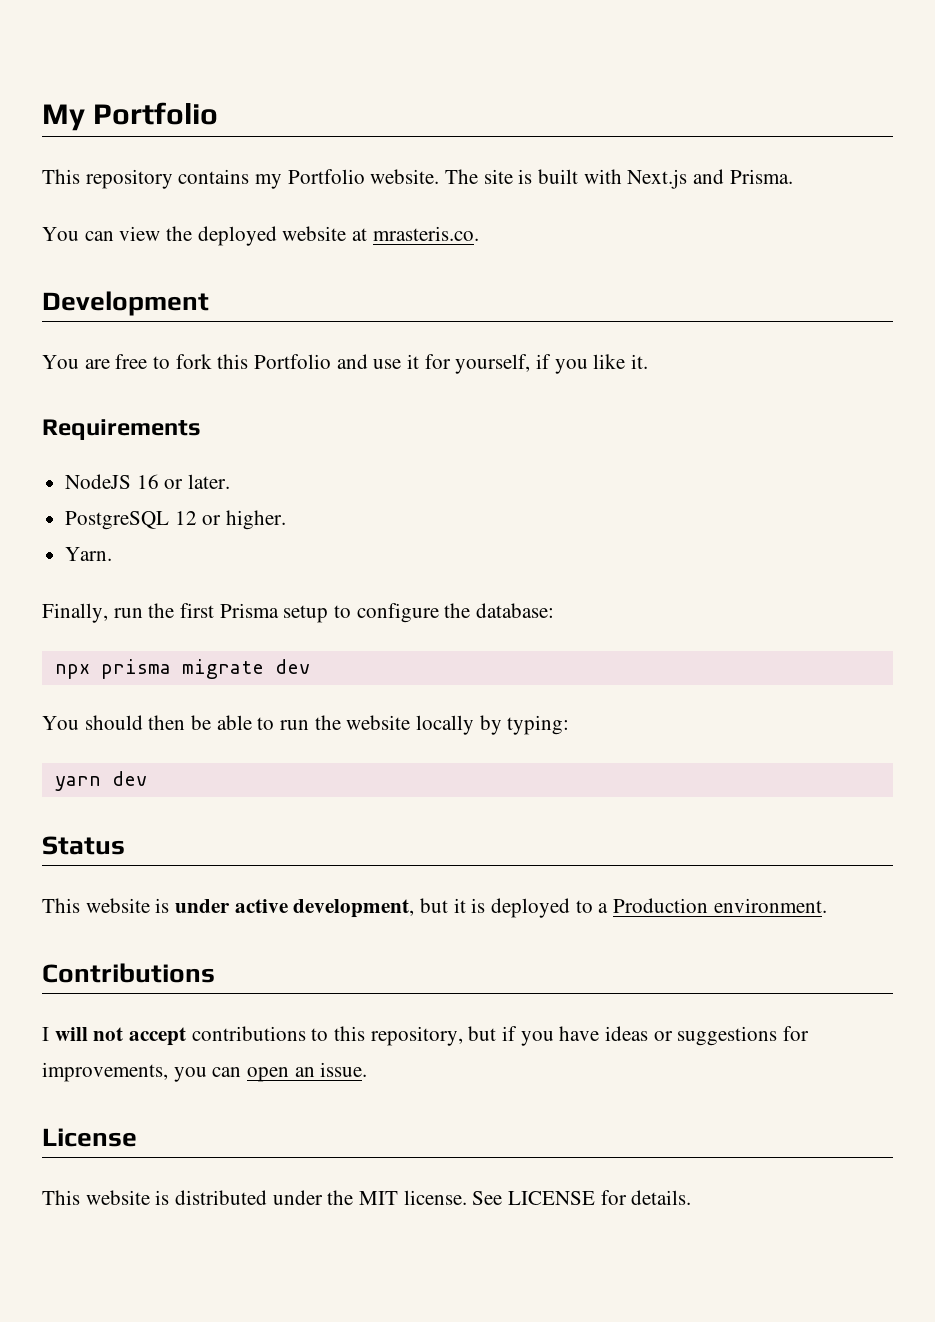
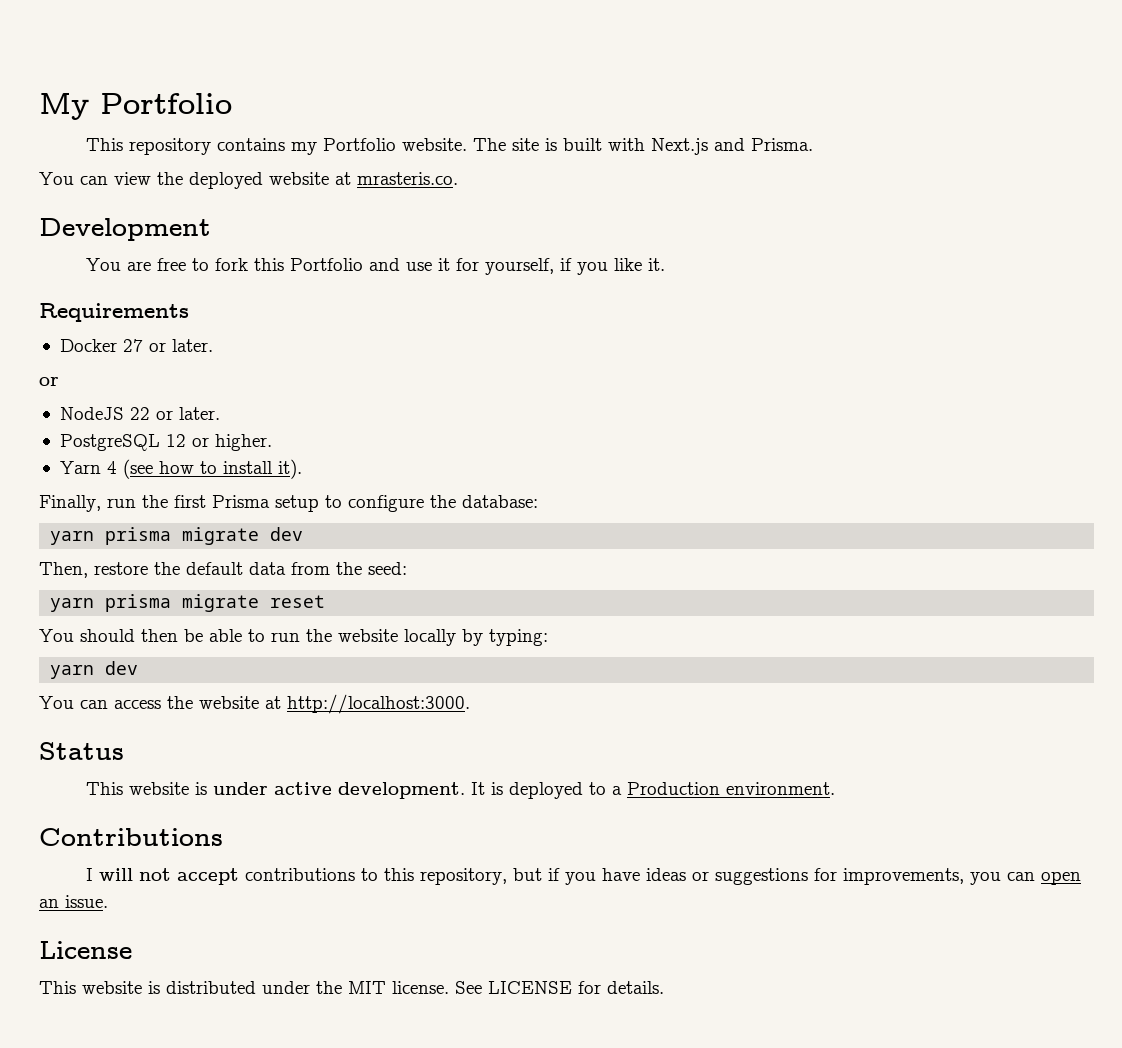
+ Docker 27 or later.
+ or
- NodeJS 16 or later.
+ NodeJS 22 or later.
- Yarn.
+ Yarn 4 (see how to install it).
- npx prisma migrate dev
+ yarn prisma migrate dev
+ Then, restore the default data from the seed:
+ yarn prisma migrate reset
+ You can access the website at http://localhost:3000.
- This website is under active development, but it is deployed to a Production environment.
+ This website is under active development. It is deployed to a Production environment.

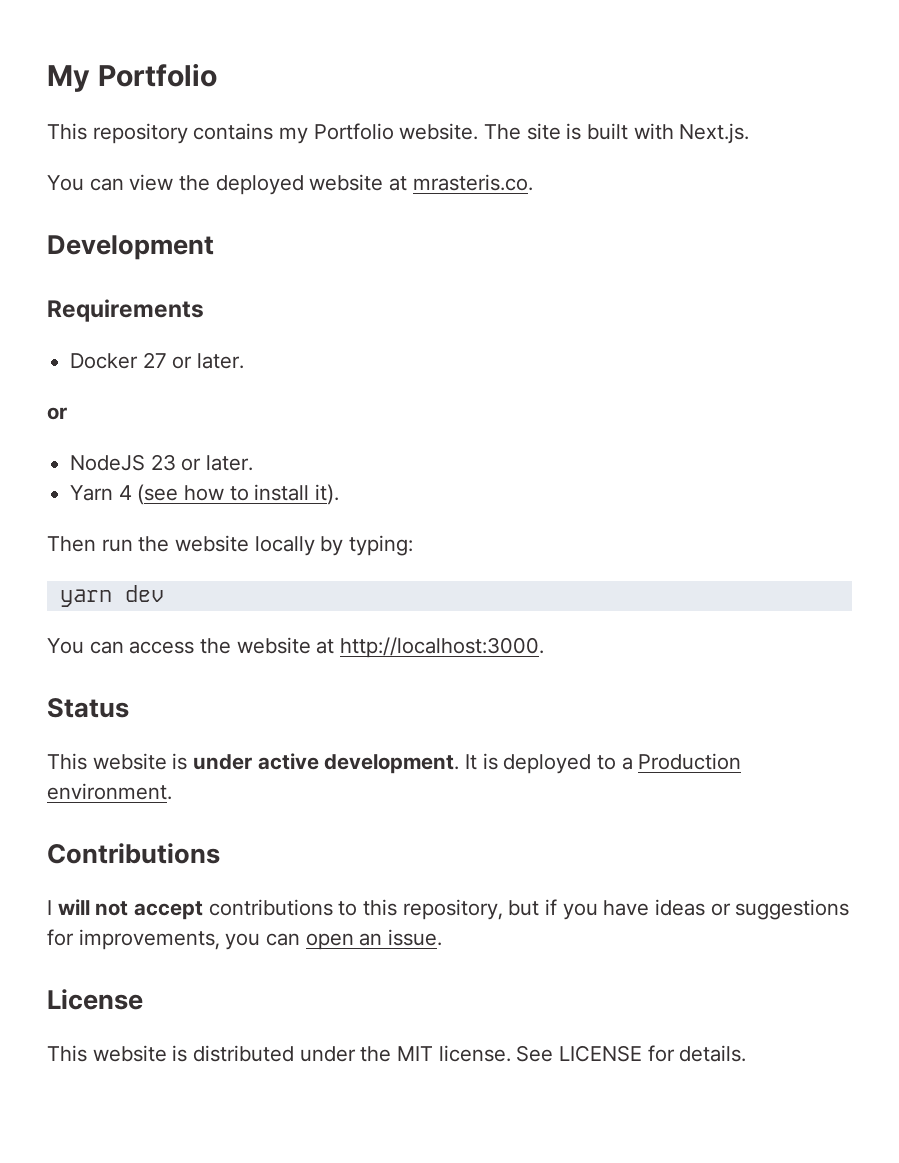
- The site is built with Next.js and Prisma.
+ The site is built with Next.js.
- You are free to fork this Portfolio and use it for yourself, if you like it.
- NodeJS 22 or later.
- PostgreSQL 12 or higher.
+ NodeJS 23 or later.
- Finally, run the first Prisma setup to configure the database:
- yarn prisma migrate dev
- Then, restore the default data from the seed:
- yarn prisma migrate reset
- You should then be able to run the website locally by typing:
+ Then run the website locally by typing:

